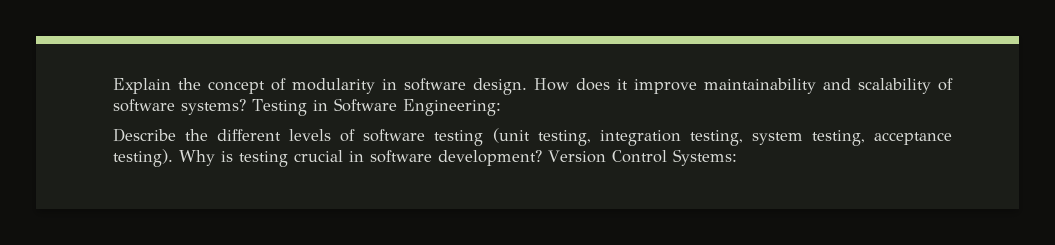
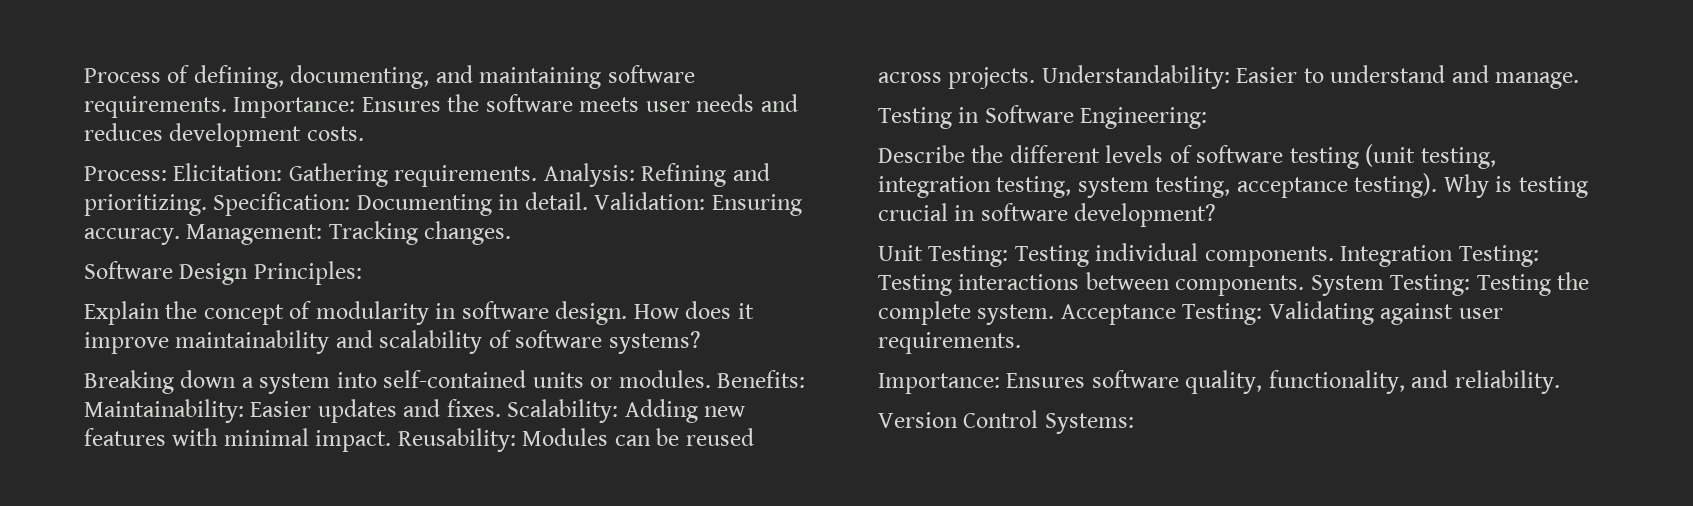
+ Process of defining, documenting, and maintaining software requirements. Importance: Ensures the software meets user needs and reduces development costs.
+ Process: Elicitation: Gathering requirements. Analysis: Refining and prioritizing. Specification: Documenting in detail. Validation: Ensuring accuracy. Management: Tracking changes.
+ Software Design Principles:
- How does it improve maintainability and scalability of software systems? Testing in Software Engineering:
+ How does it improve maintainability and scalability of software systems?
+ Breaking down a system into self-contained units or modules. Benefits: Maintainability: Easier updates and fixes. Scalability: Adding new features with minimal impact. Reusability: Modules can be reused across projects. Understandability: Easier to understand and manage.
+ Testing in Software Engineering:
- Why is testing crucial in software development? Version Control Systems:
+ Why is testing crucial in software development?
+ Unit Testing: Testing individual components. Integration Testing: Testing interactions between components. System Testing: Testing the complete system. Acceptance Testing: Validating against user requirements.
+ Importance: Ensures software quality, functionality, and reliability.
+ Version Control Systems:

